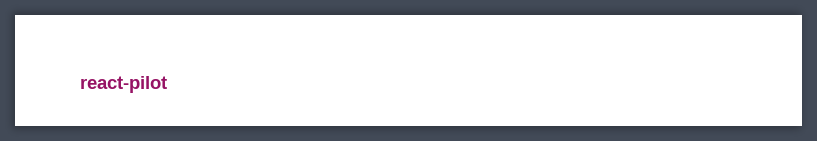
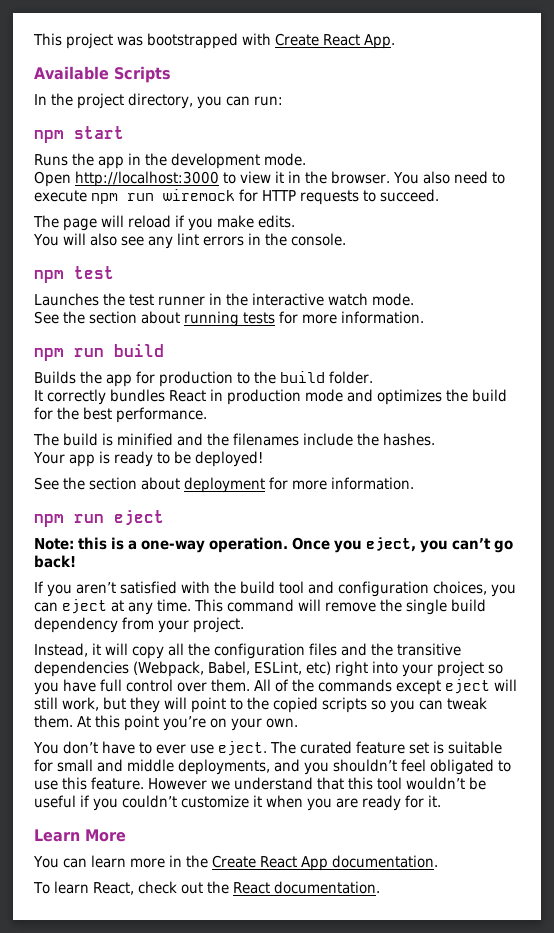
- react-pilot
+ This project was bootstrapped with Create React App.
+ Available Scripts
+ In the project directory, you can run:
+ npm start
+ Runs the app in the development mode.
+ Open http://localhost:3000 to view it in the browser. You also need to execute npm run wiremock for HTTP requests to succeed.
+ The page will reload if you make edits.
+ You will also see any lint errors in the console.
+ npm test
+ Launches the test runner in the interactive watch mode.
+ See the section about running tests for more information.
+ npm run build
+ Builds the app for production to the build folder.
+ It correctly bundles React in production mode and optimizes the build for the best performance.
+ The build is minified and the filenames include the hashes.
+ Your app is ready to be deployed!
+ See the section about deployment for more information.
+ npm run eject
+ Note: this is a one-way operation. Once you eject, you can’t go back!
+ If you aren’t satisfied with the build tool and configuration choices, you can eject at any time. This command will remove the single build dependency from your project.
+ Instead, it will copy all the configuration files and the transitive dependencies (Webpack, Babel, ESLint, etc) right into your project so you have full control over them. All of the commands except eject will still work, but they will point to the copied scripts so you can tweak them. At this point you’re on your own.
+ You don’t have to ever use eject. The curated feature set is suitable for small and middle deployments, and you shouldn’t feel obligated to use this feature. However we understand that this tool wouldn’t be useful if you couldn’t customize it when you are ready for it.
+ Learn More
+ You can learn more in the Create React App documentation.
+ To learn React, check out the React documentation.

